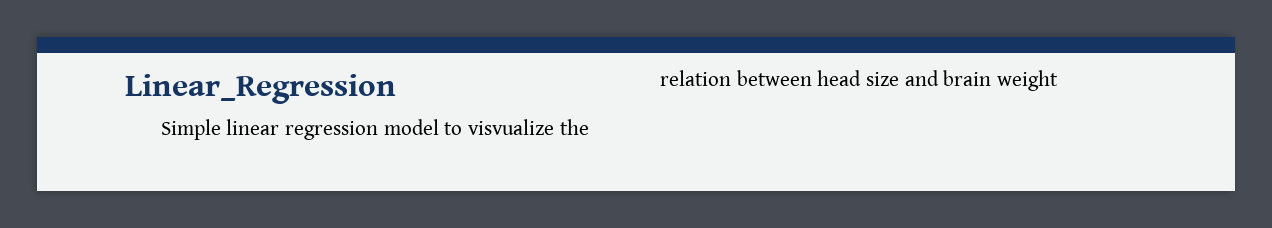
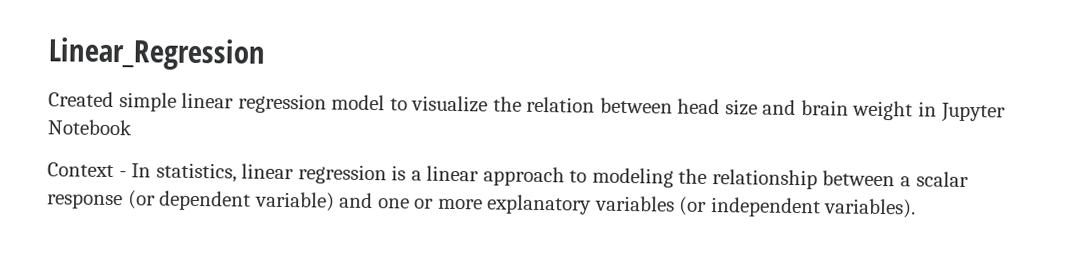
- Simple linear regression model to visvualize the relation between head size and brain weight
+ Created simple linear regression model to visualize the relation between head size and brain weight in Jupyter Notebook
+ Context - In statistics, linear regression is a linear approach to modeling the relationship between a scalar response (or dependent variable) and one or more explanatory variables (or independent variables).

